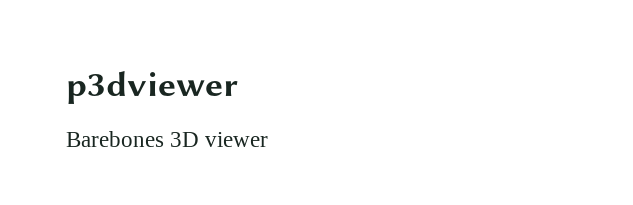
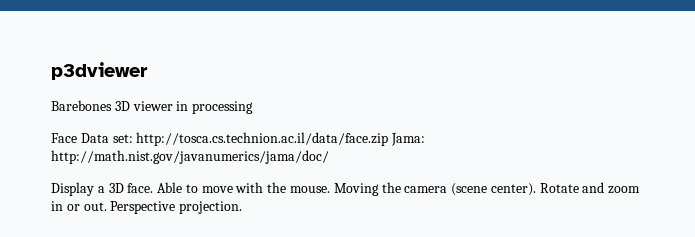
- Barebones 3D viewer
+ Barebones 3D viewer in processing
+ Face Data set: http://tosca.cs.technion.ac.il/data/face.zip Jama: http://math.nist.gov/javanumerics/jama/doc/
+ Display a 3D face. Able to move with the mouse. Moving the camera (scene center). Rotate and zoom in or out. Perspective projection.

